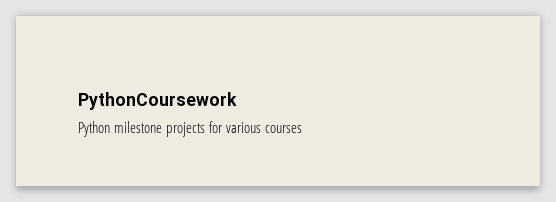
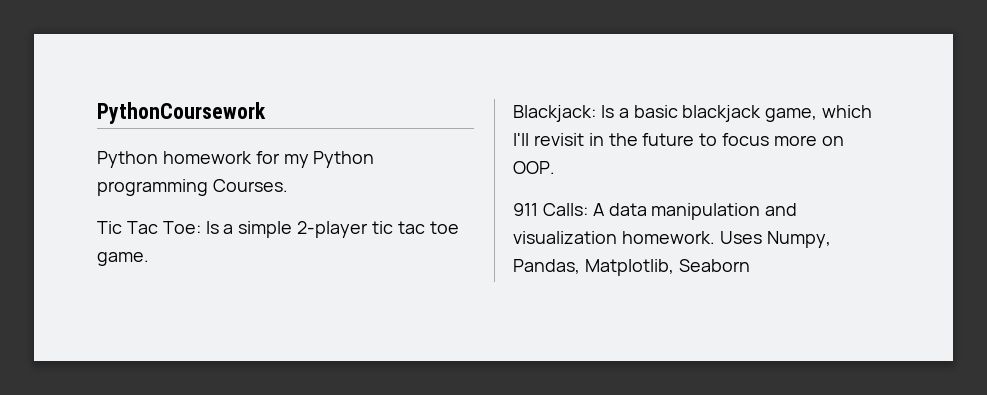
- Python milestone projects for various courses
+ Python homework for my Python programming Courses.
+ Tic Tac Toe: Is a simple 2-player tic tac toe game.
+ Blackjack: Is a basic blackjack game, which I'll revisit in the future to focus more on OOP.
+ 911 Calls: A data manipulation and visualization homework. Uses Numpy, Pandas, Matplotlib, Seaborn

